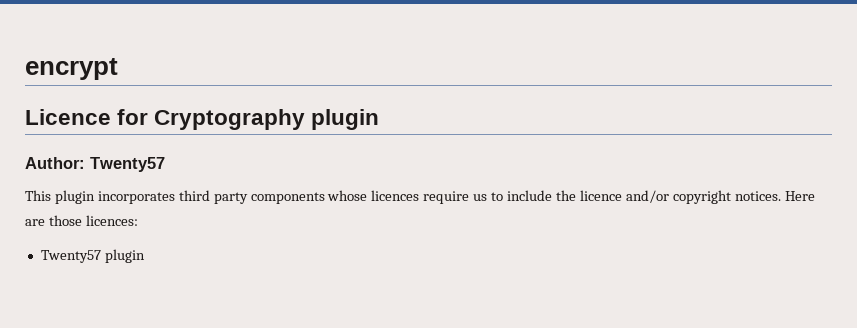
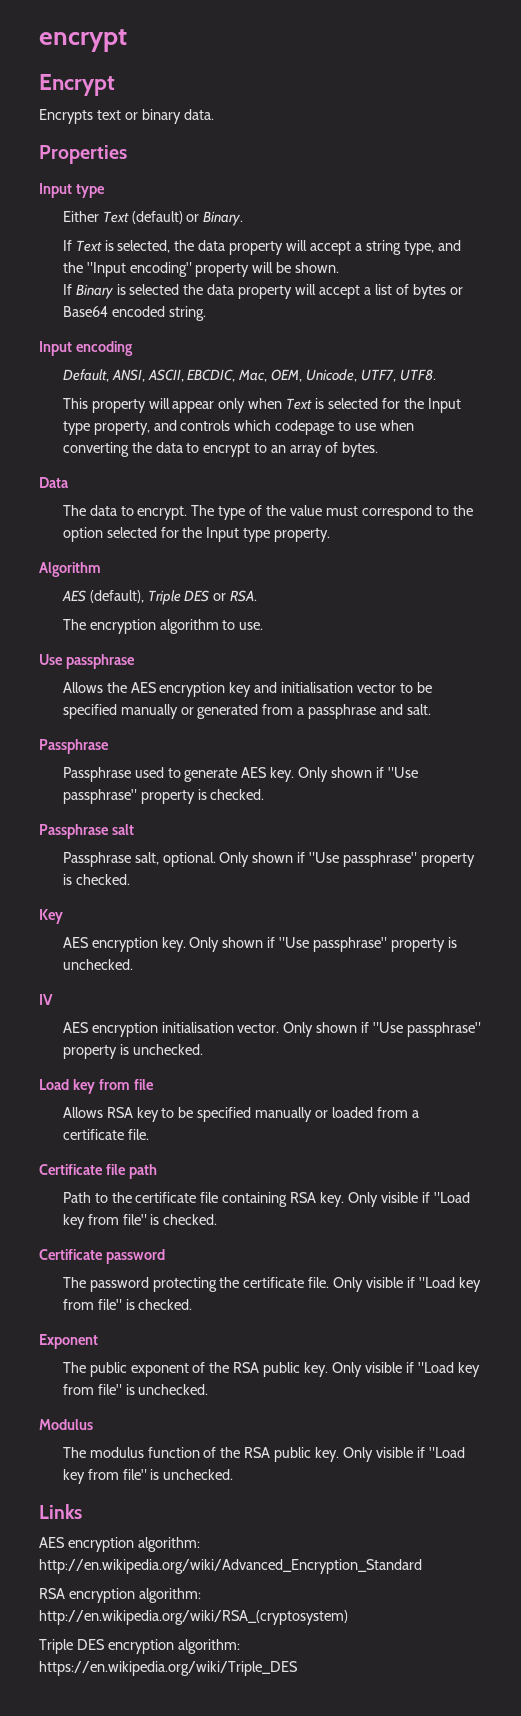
- Licence for Cryptography plugin
- Author: Twenty57
- This plugin incorporates third party components whose licences require us to include the licence and/or copyright notices. Here are those licences:
- Twenty57 plugin
+ Encrypt
+ Encrypts text or binary data.
+ Properties
+ Input type
+ Either Text (default) or Binary.
+ If Text is selected, the data property will accept a string type, and the "Input encoding" property will be shown.
+ If Binary is selected the data property will accept a list of bytes or Base64 encoded string.
+ Input encoding
+ Default, ANSI, ASCII, EBCDIC, Mac, OEM, Unicode, UTF7, UTF8.
+ This property will appear only when Text is selected for the Input type property, and controls which codepage to use when converting the data to encrypt to an array of bytes.
+ Data
+ The data to encrypt. The type of the value must correspond to the option selected for the Input type property.
+ Algorithm
+ AES (default), Triple DES or RSA.
+ The encryption algorithm to use.
+ Use passphrase
+ Allows the AES encryption key and initialisation vector to be specified manually or generated from a passphrase and salt.
+ Passphrase
+ Passphrase used to generate AES key. Only shown if "Use passphrase" property is checked.
+ Passphrase salt
+ Passphrase salt, optional. Only shown if "Use passphrase" property is checked.
+ Key
+ AES encryption key. Only shown if "Use passphrase" property is unchecked.
+ IV
+ AES encryption initialisation vector. Only shown if "Use passphrase" property is unchecked.
+ Load key from file
+ Allows RSA key to be specified manually or loaded from a certificate file.
+ Certificate file path
+ Path to the certificate file containing RSA key. Only visible if "Load key from file" is checked.
+ Certificate password
+ The password protecting the certificate file. Only visible if "Load key from file" is checked.
+ Exponent
+ The public exponent of the RSA public key. Only visible if "Load key from file" is unchecked.
+ Modulus
+ The modulus function of the RSA public key. Only visible if "Load key from file" is unchecked.
+ Links
+ AES encryption algorithm: http://en.wikipedia.org/wiki/Advanced_Encryption_Standard
+ RSA encryption algorithm: http://en.wikipedia.org/wiki/RSA_(cryptosystem)
+ Triple DES encryption algorithm: https://en.wikipedia.org/wiki/Triple_DES

